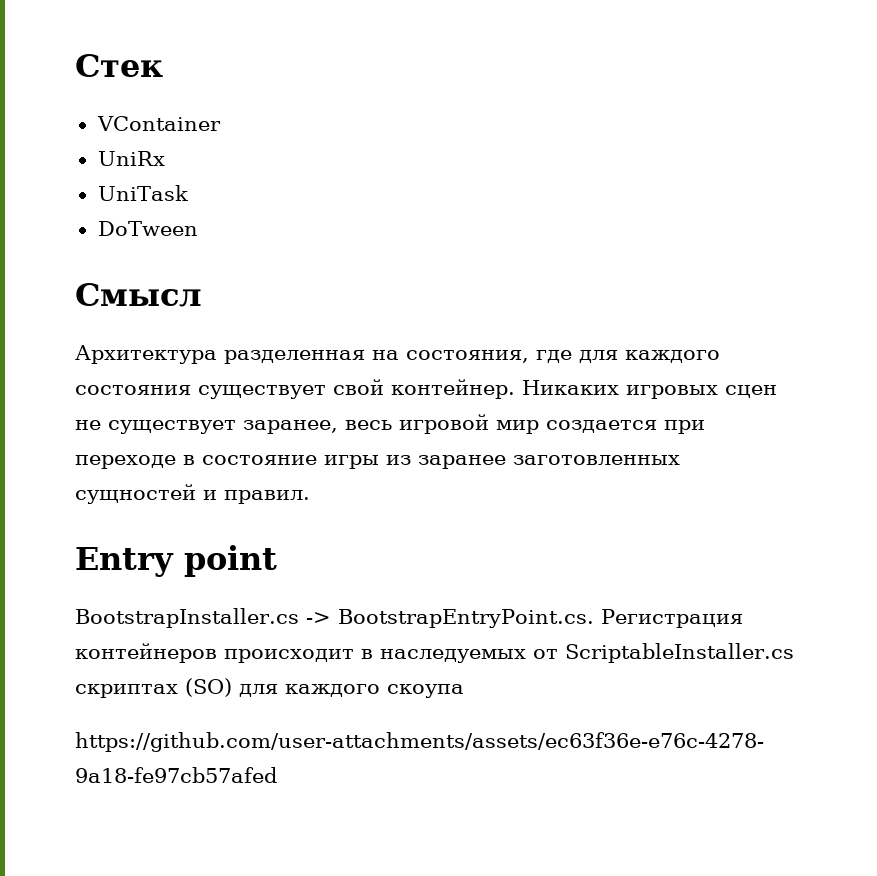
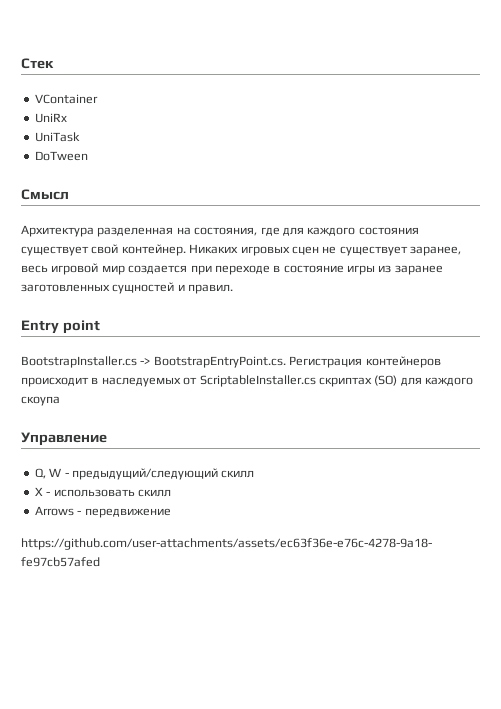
+ Управление
+ Q, W - предыдущий/следующий скилл
+ X - использовать скилл
+ Arrows - передвижение

